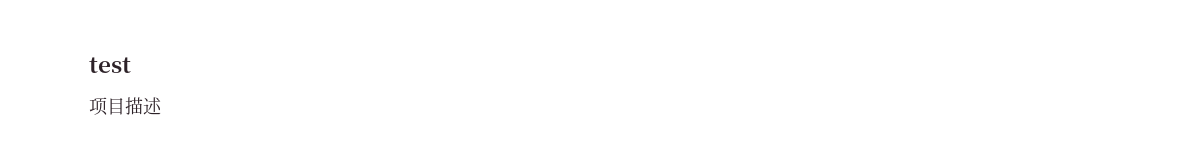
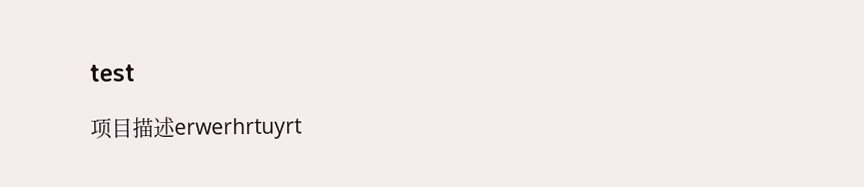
- 项目描述
+ 项目描述erwerhrtuyrt

